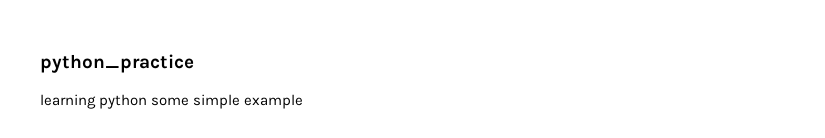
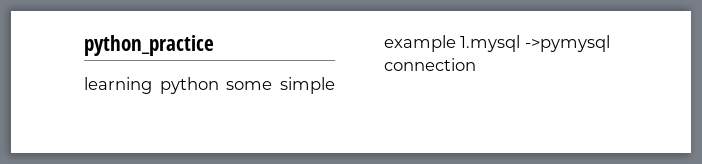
- learning python some simple example
+ learning python some simple example 1.mysql ->pymysql connection

